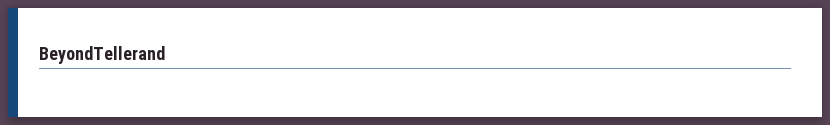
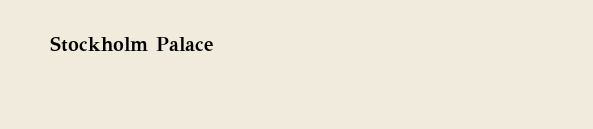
- BeyondTellerand
+ Stockholm Palace

